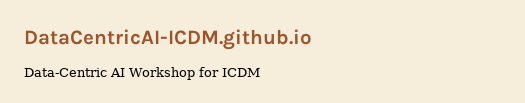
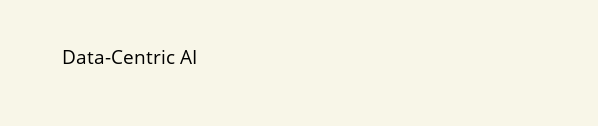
- DataCentricAI-ICDM.github.io
- Data-Centric AI Workshop for ICDM
+ Data-Centric AI

